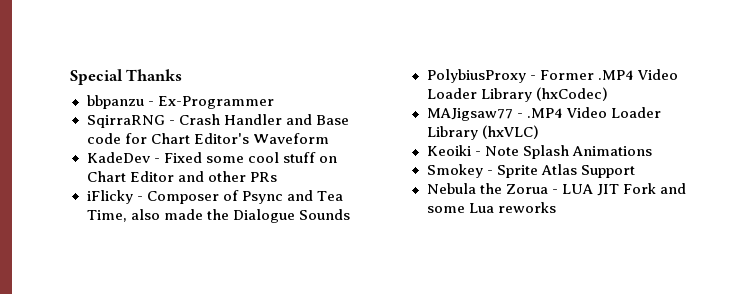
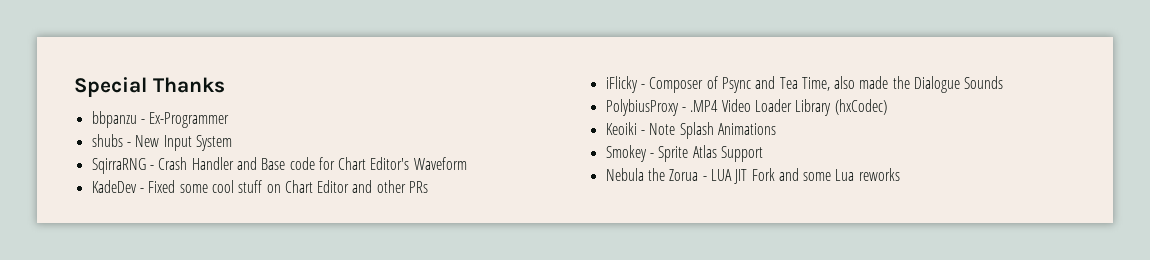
+ shubs - New Input System
- PolybiusProxy - Former .MP4 Video Loader Library (hxCodec)
+ PolybiusProxy - .MP4 Video Loader Library (hxCodec)
- MAJigsaw77 - .MP4 Video Loader Library (hxVLC)

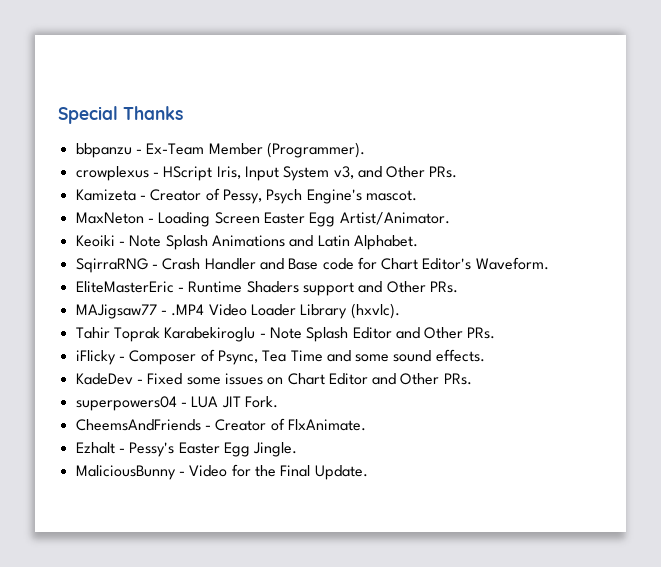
- bbpanzu - Ex-Programmer
- shubs - New Input System
+ bbpanzu - Ex-Team Member (Programmer).
+ crowplexus - HScript Iris, Input System v3, and Other PRs.
+ Kamizeta - Creator of Pessy, Psych Engine's mascot.
+ MaxNeton - Loading Screen Easter Egg Artist/Animator.
+ Keoiki - Note Splash Animations and Latin Alphabet.
- SqirraRNG - Crash Handler and Base code for Chart Editor's Waveform
+ SqirraRNG - Crash Handler and Base code for Chart Editor's Waveform.
+ EliteMasterEric - Runtime Shaders support and Other PRs.
+ MAJigsaw77 - .MP4 Video Loader Library (hxvlc).
+ Tahir Toprak Karabekiroglu - Note Splash Editor and Other PRs.
+ iFlicky - Composer of Psync, Tea Time and some sound effects.
- KadeDev - Fixed some cool stuff on Chart Editor and other PRs
- iFlicky - Composer of Psync and Tea Time, also made the Dialogue Sounds
- PolybiusProxy - .MP4 Video Loader Library (hxCodec)
- Keoiki - Note Splash Animations
- Smokey - Sprite Atlas Support
- Nebula the Zorua - LUA JIT Fork and some Lua reworks
+ KadeDev - Fixed some issues on Chart Editor and Other PRs.
+ superpowers04 - LUA JIT Fork.
+ CheemsAndFriends - Creator of FlxAnimate.
+ Ezhalt - Pessy's Easter Egg Jingle.
+ MaliciousBunny - Video for the Final Update.

